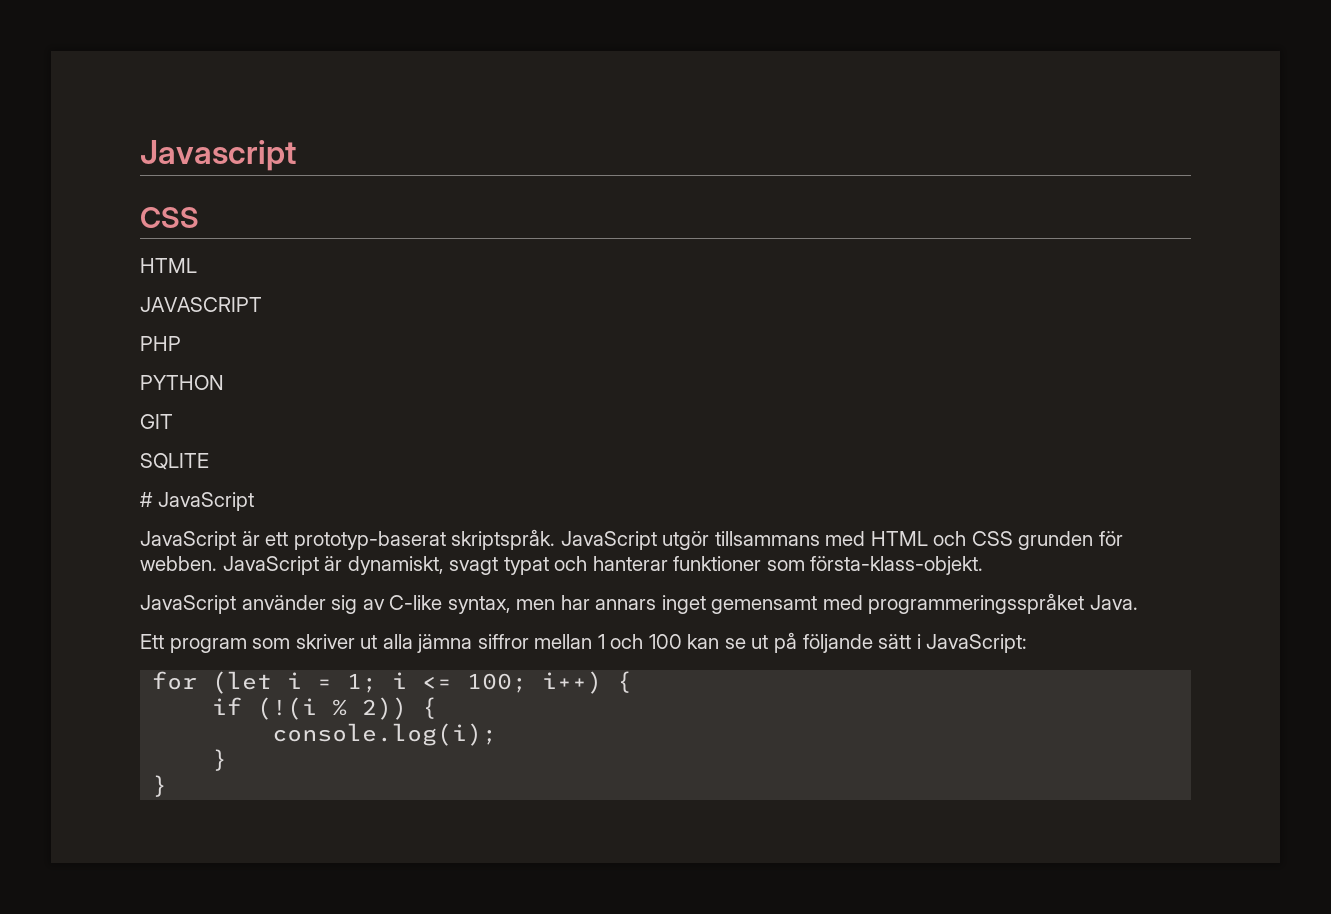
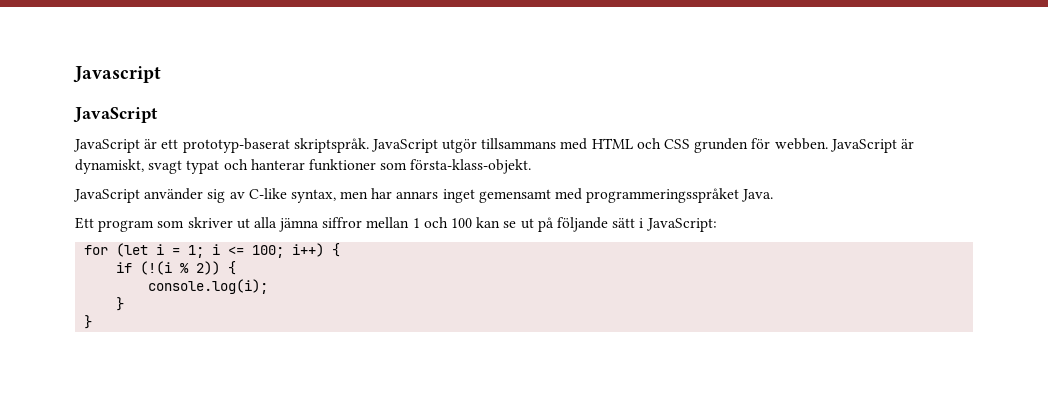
  Javascript
- CSS
- HTML
- JAVASCRIPT
- PHP
- PYTHON
- GIT
- SQLITE
- # JavaScript
+ JavaScript

